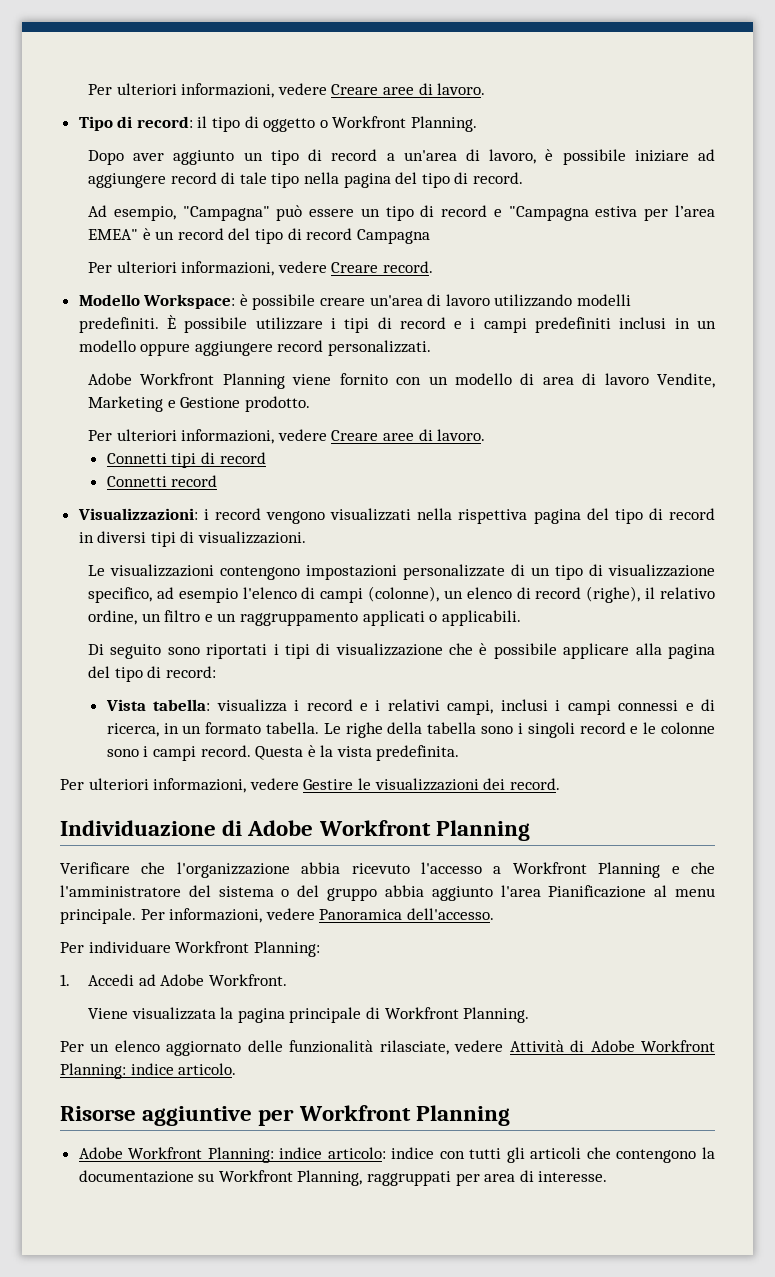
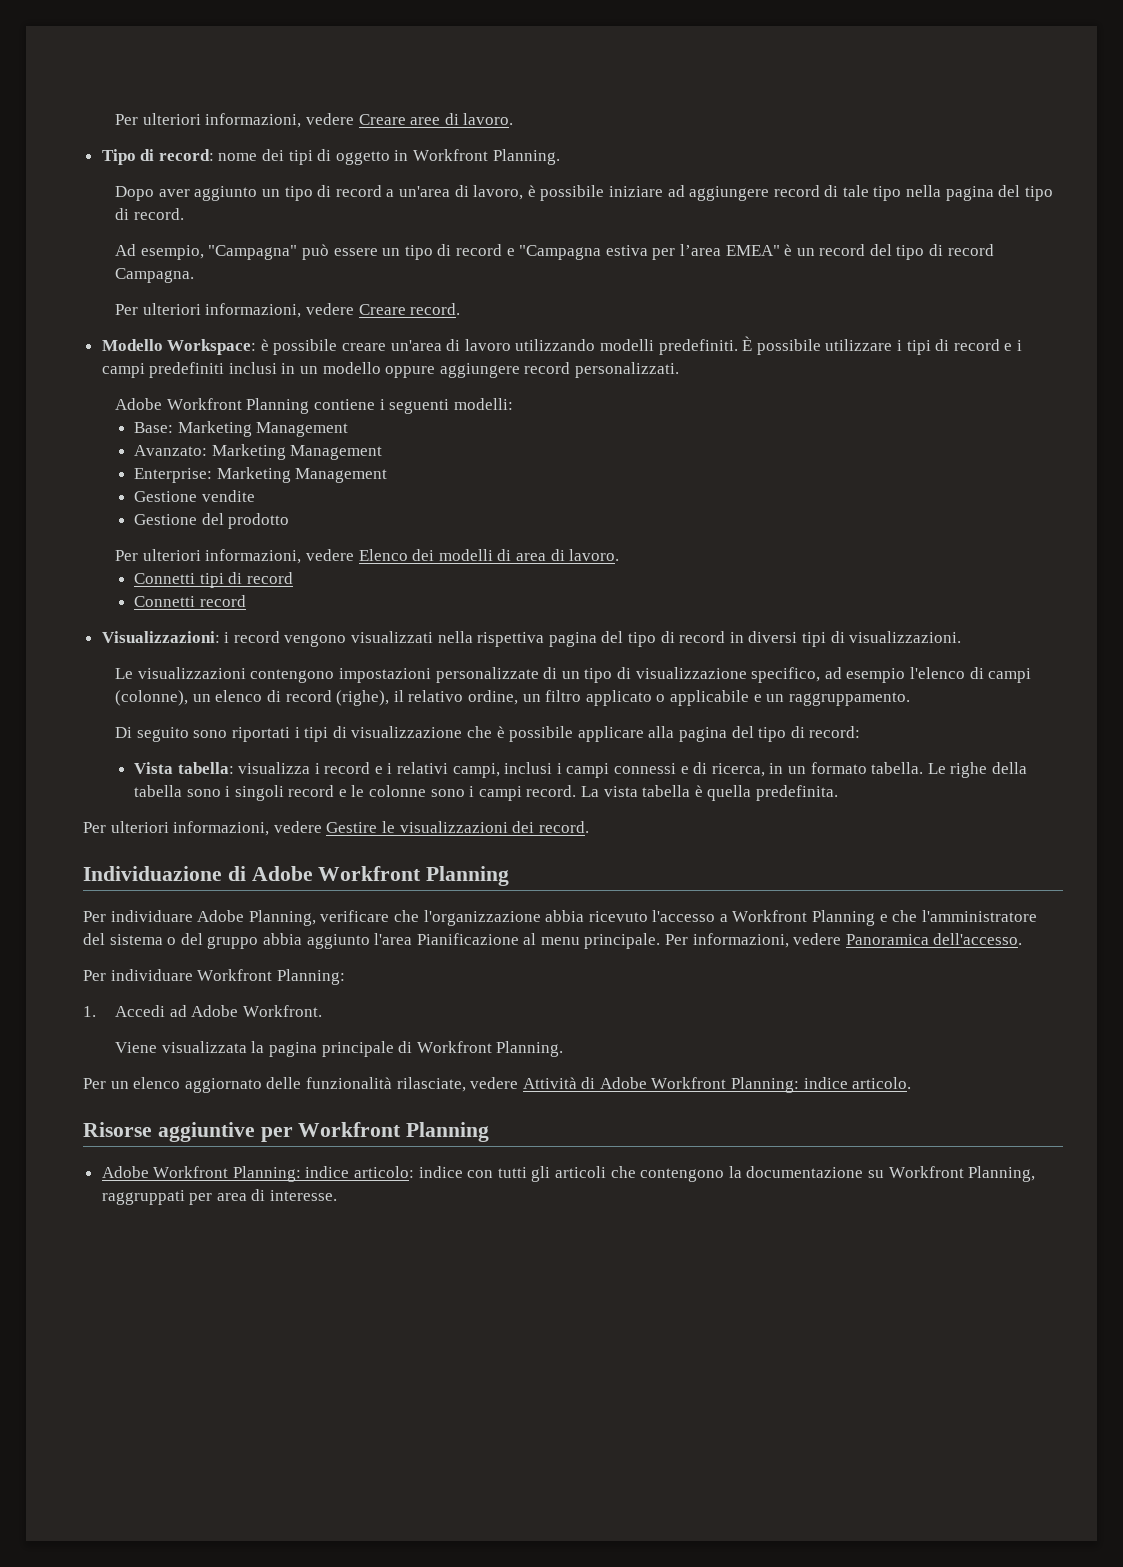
- Tipo di record: il tipo di oggetto o Workfront Planning.
+ Tipo di record: nome dei tipi di oggetto in Workfront Planning.
- Ad esempio, "Campagna" può essere un tipo di record e "Campagna estiva per l’area EMEA" è un record del tipo di record Campagna
+ Ad esempio, "Campagna" può essere un tipo di record e "Campagna estiva per l’area EMEA" è un record del tipo di record Campagna.
- Adobe Workfront Planning viene fornito con un modello di area di lavoro Vendite, Marketing e Gestione prodotto.
- Per ulteriori informazioni, vedere Creare aree di lavoro.
+ Adobe Workfront Planning contiene i seguenti modelli:
+ Base: Marketing Management
+ Avanzato: Marketing Management
+ Enterprise: Marketing Management
+ Gestione vendite
+ Gestione del prodotto
+ Per ulteriori informazioni, vedere Elenco dei modelli di area di lavoro.
- Le visualizzazioni contengono impostazioni personalizzate di un tipo di visualizzazione specifico, ad esempio l'elenco di campi (colonne), un elenco di record (righe), il relativo ordine, un filtro e un raggruppamento applicati o applicabili.
+ Le visualizzazioni contengono impostazioni personalizzate di un tipo di visualizzazione specifico, ad esempio l'elenco di campi (colonne), un elenco di record (righe), il relativo ordine, un filtro applicato o applicabile e un raggruppamento.
- Questa è la vista predefinita.
+ La vista tabella è quella predefinita.
- Verificare che l'organizzazione abbia ricevuto l'accesso a Workfront Planning e che l'amministratore del sistema o del gruppo abbia aggiunto l'area Pianificazione al menu principale.
+ Per individuare Adobe Planning, verificare che l'organizzazione abbia ricevuto l'accesso a Workfront Planning e che l'amministratore del sistema o del gruppo abbia aggiunto l'area Pianificazione al menu principale.

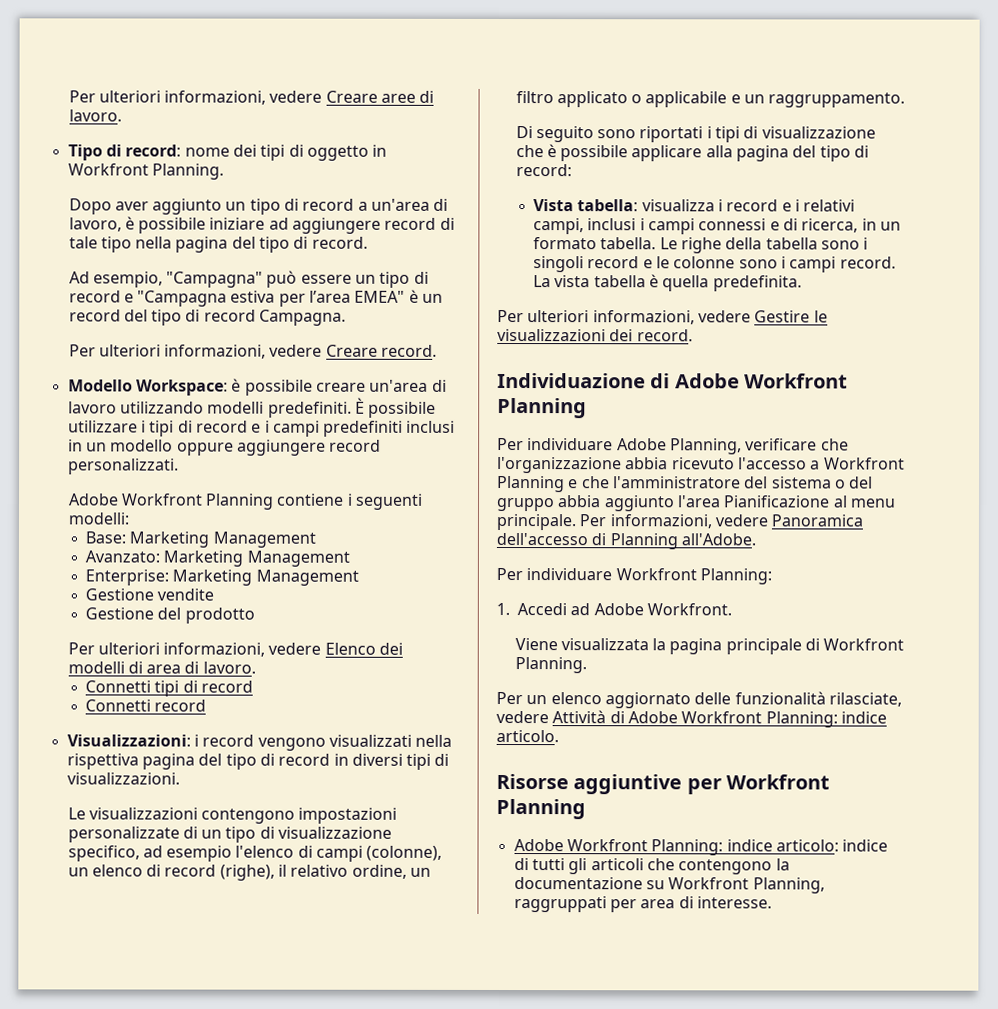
- Per informazioni, vedere Panoramica dell'accesso.
+ Per informazioni, vedere Panoramica dell'accesso di Planning all'Adobe.
- Adobe Workfront Planning: indice articolo: indice con tutti gli articoli che contengono la documentazione su Workfront Planning, raggruppati per area di interesse.
+ Adobe Workfront Planning: indice articolo: indice di tutti gli articoli che contengono la documentazione su Workfront Planning, raggruppati per area di interesse.

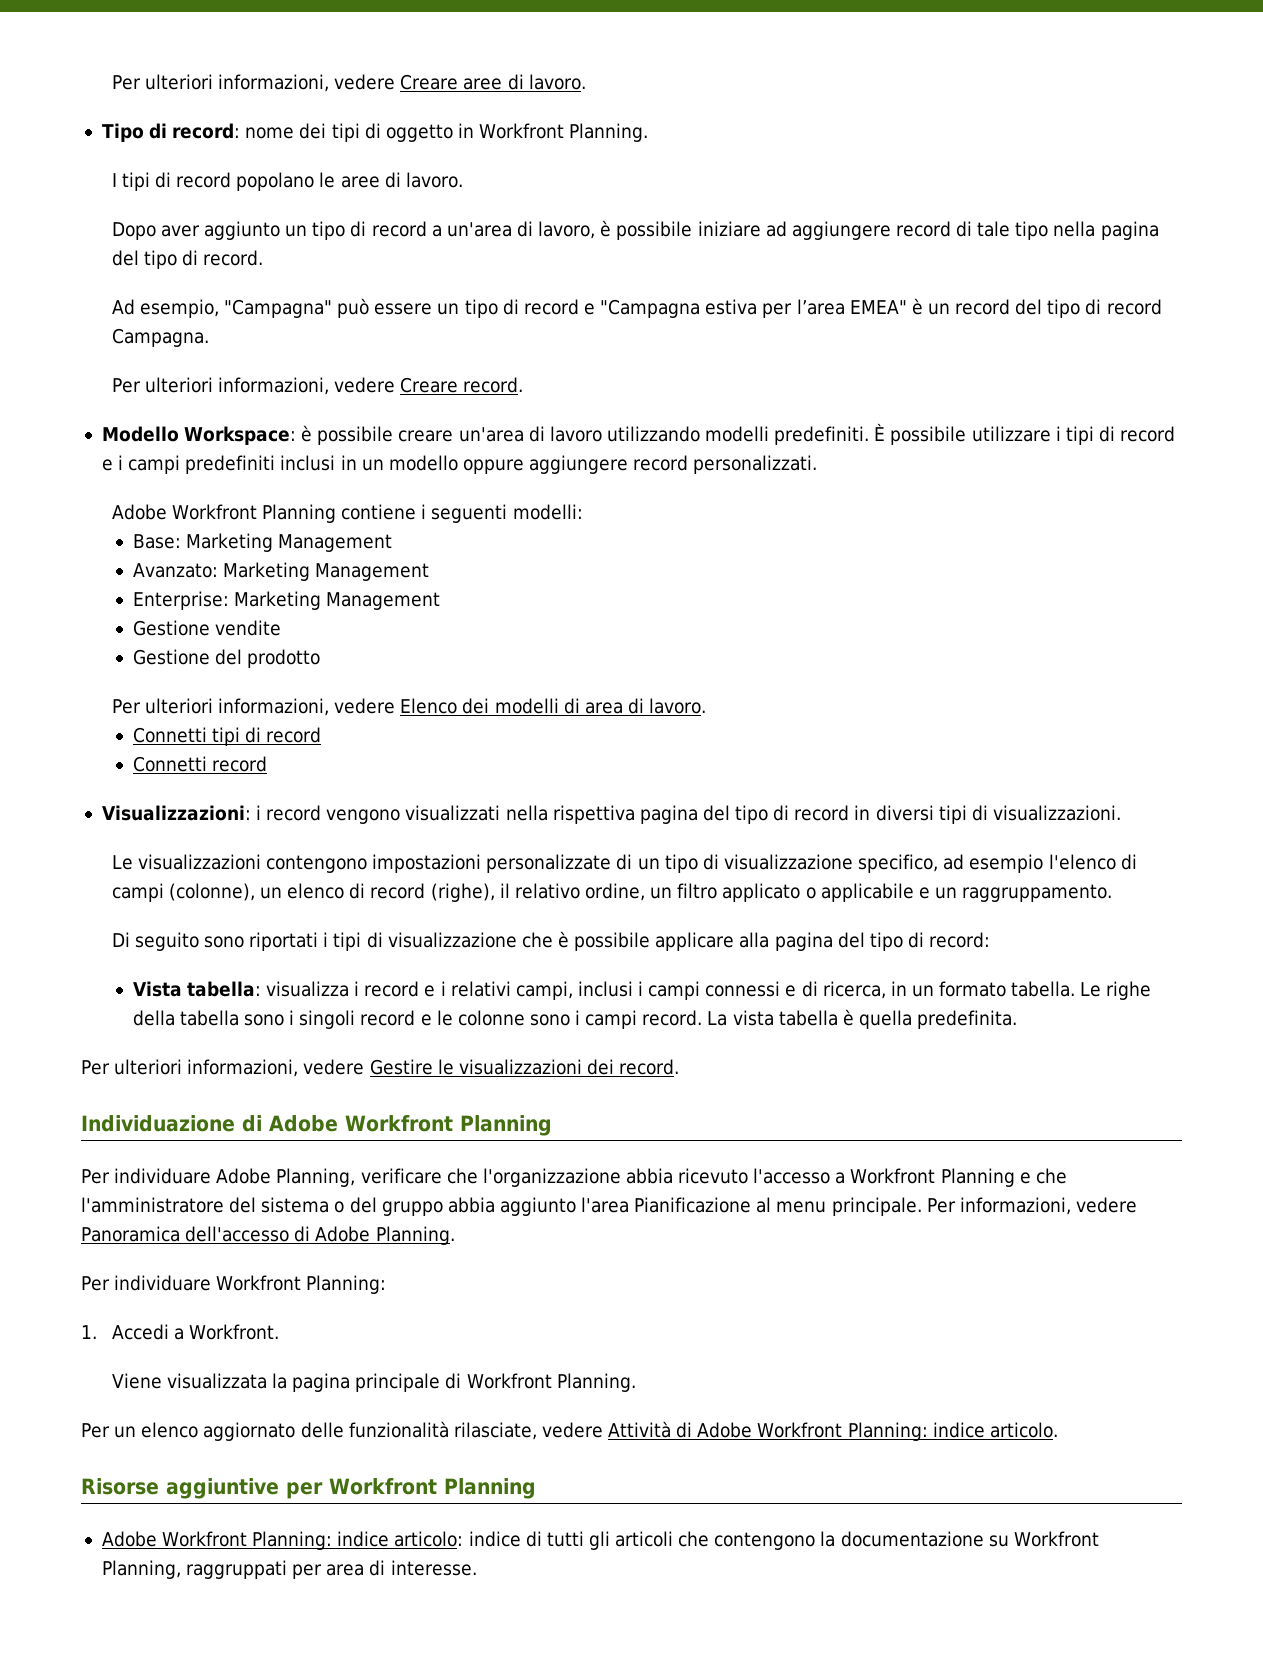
+ I tipi di record popolano le aree di lavoro.
- Per informazioni, vedere Panoramica dell'accesso di Planning all'Adobe.
+ Per informazioni, vedere Panoramica dell'accesso di Adobe Planning.
- 1. Accedi ad Adobe Workfront.
+ 1. Accedi a Workfront.

